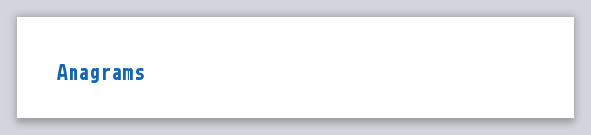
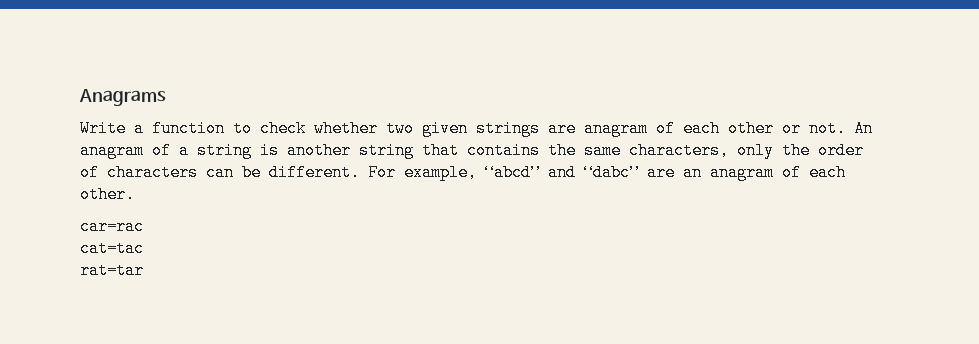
+ Write a function to check whether two given strings are anagram of each other or not. An anagram of a string is another string that contains the same characters, only the order of characters can be different. For example, “abcd” and “dabc” are an anagram of each other.
+ car=rac
+ cat=tac
+ rat=tar

